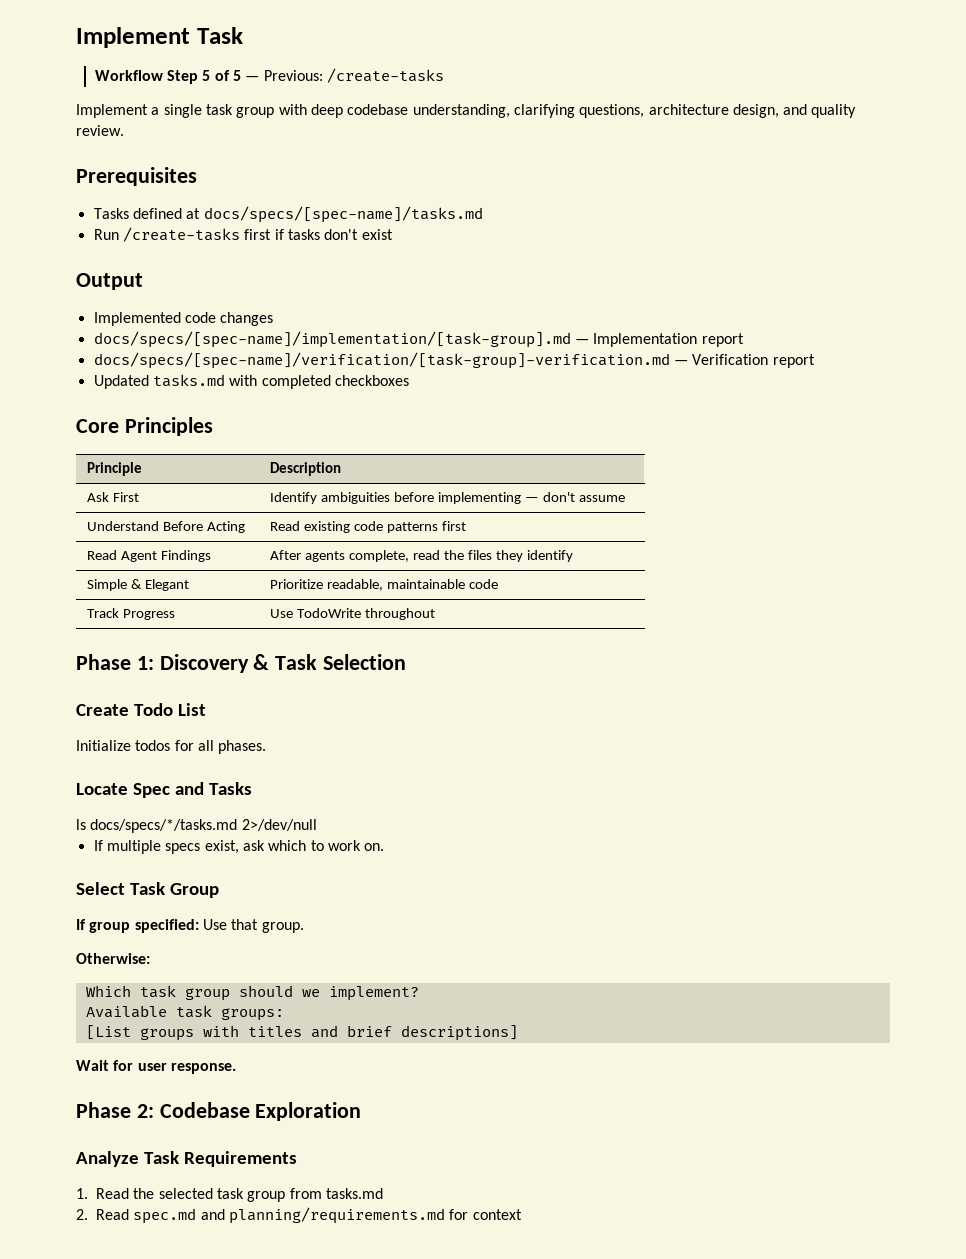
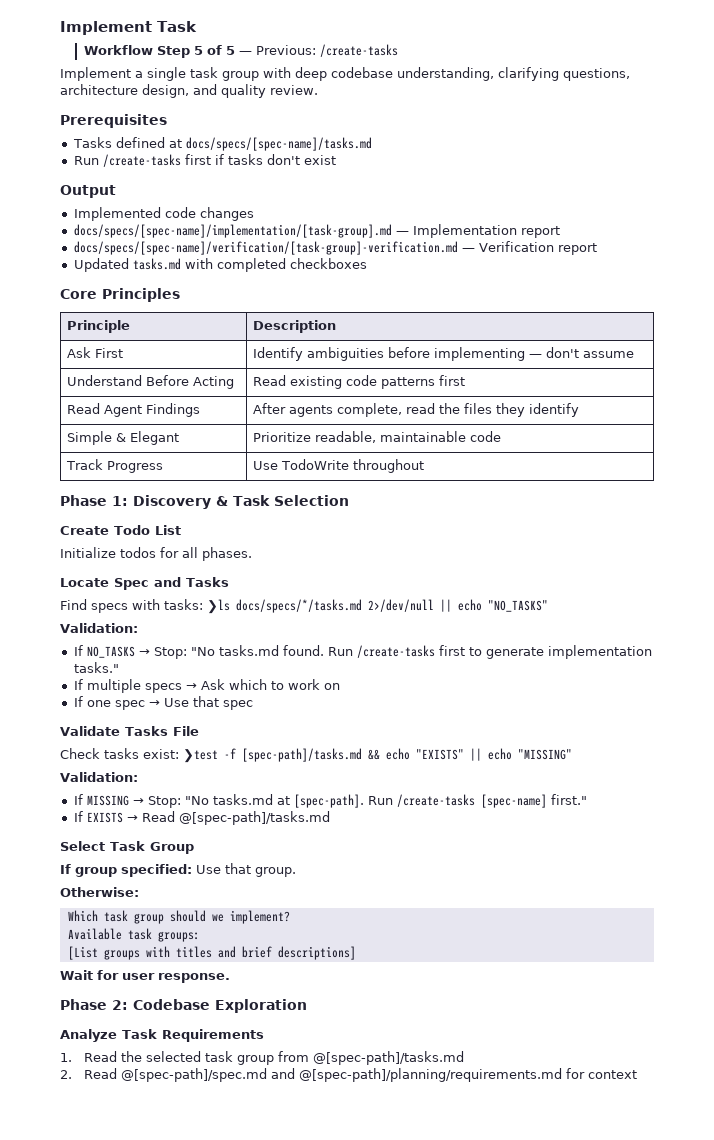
- ls docs/specs/*/tasks.md 2>/dev/null
+ Find specs with tasks: ❯ls docs/specs/*/tasks.md 2>/dev/null || echo "NO_TASKS"
+ Validation:
+ If NO_TASKS → Stop: "No tasks.md found. Run /create-tasks first to generate implementation tasks."
- If multiple specs exist, ask which to work on.
+ If multiple specs → Ask which to work on
+ If one spec → Use that spec
+ Validate Tasks File
+ Check tasks exist: ❯test -f [spec-path]/tasks.md && echo "EXISTS" || echo "MISSING"
+ Validation:
+ If MISSING → Stop: "No tasks.md at [spec-path]. Run /create-tasks [spec-name] first."
+ If EXISTS → Read @[spec-path]/tasks.md
- 1. Read the selected task group from tasks.md
+ 1. Read the selected task group from @[spec-path]/tasks.md
- 2. Read spec.md and planning/requirements.md for context
+ 2. Read @[spec-path]/spec.md and @[spec-path]/planning/requirements.md for context

